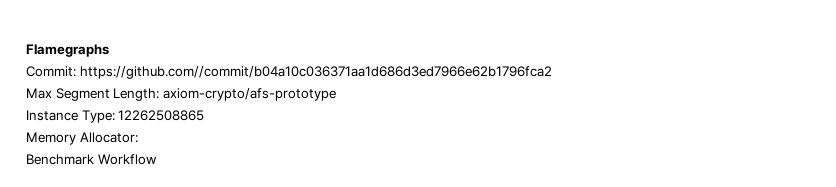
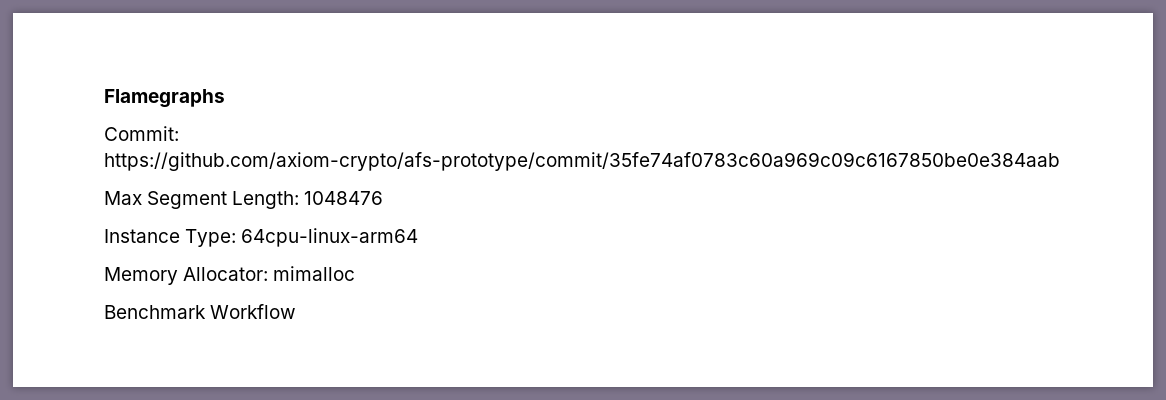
- Commit: https://github.com//commit/b04a10c036371aa1d686d3ed7966e62b1796fca2
+ Commit: https://github.com/axiom-crypto/afs-prototype/commit/35fe74af0783c60a969c09c6167850be0e384aab
- Max Segment Length: axiom-crypto/afs-prototype
+ Max Segment Length: 1048476
- Instance Type: 12262508865
+ Instance Type: 64cpu-linux-arm64
- Memory Allocator:
+ Memory Allocator: mimalloc

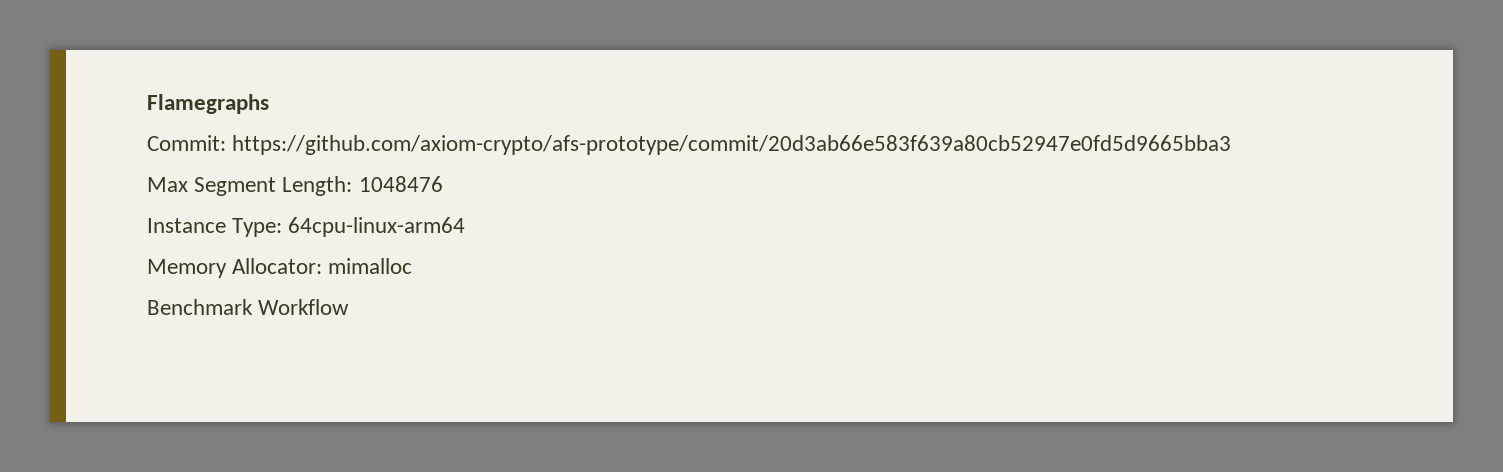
- Commit: https://github.com/axiom-crypto/afs-prototype/commit/35fe74af0783c60a969c09c6167850be0e384aab
+ Commit: https://github.com/axiom-crypto/afs-prototype/commit/20d3ab66e583f639a80cb52947e0fd5d9665bba3

